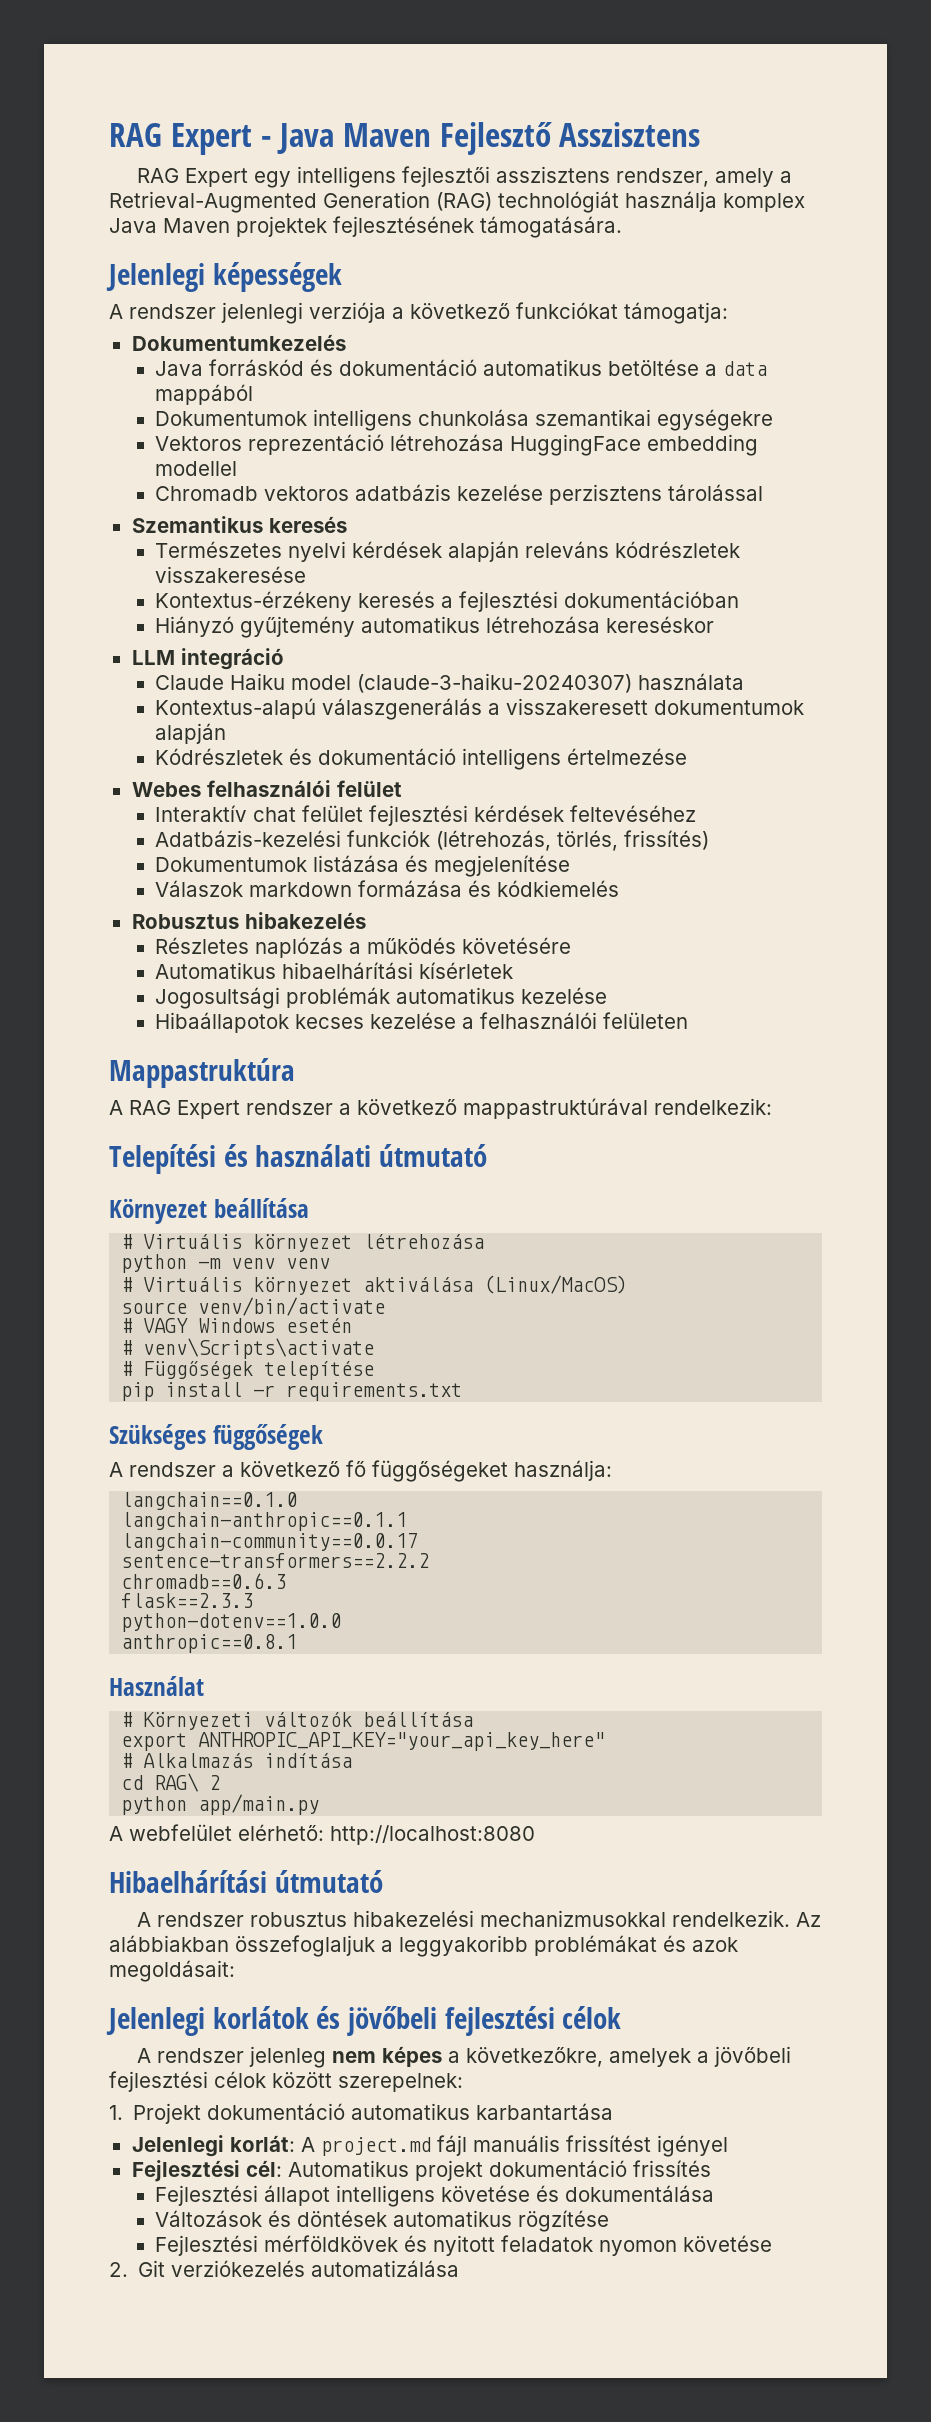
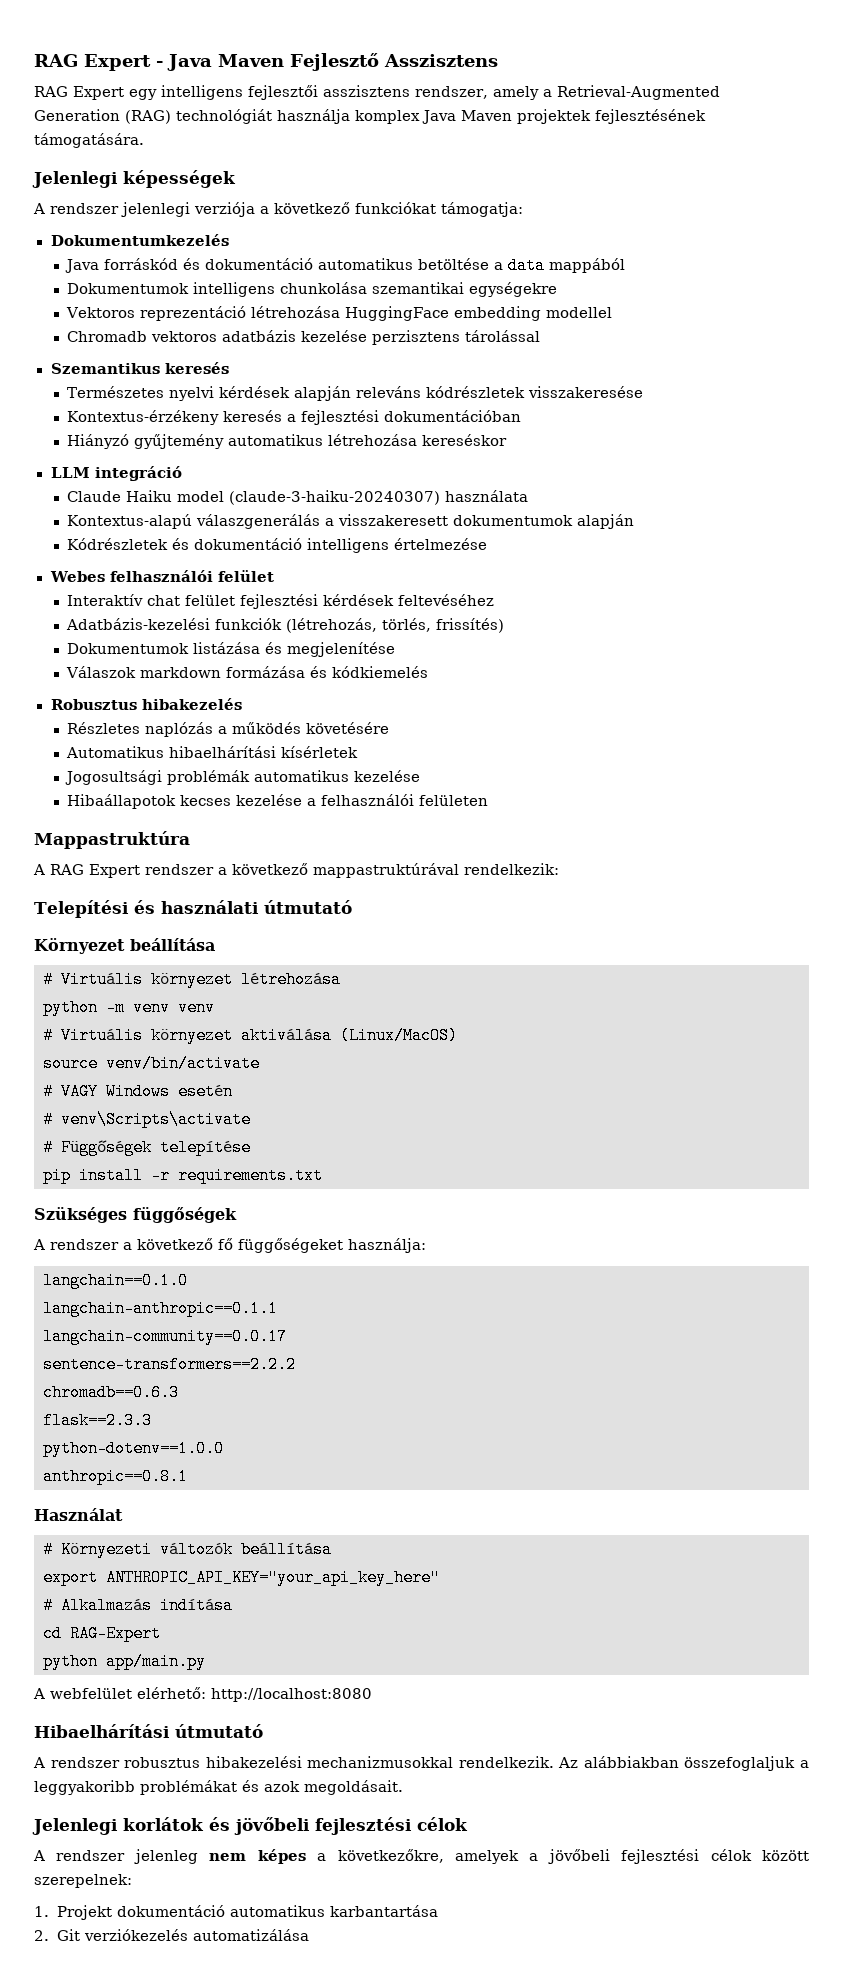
- cd RAG\ 2
+ cd RAG-Expert
- Az alábbiakban összefoglaljuk a leggyakoribb problémákat és azok megoldásait:
+ Az alábbiakban összefoglaljuk a leggyakoribb problémákat és azok megoldásait.
- Jelenlegi korlát: A project.md fájl manuális frissítést igényel
- Fejlesztési cél: Automatikus projekt dokumentáció frissítés
- Fejlesztési állapot intelligens követése és dokumentálása
- Változások és döntések automatikus rögzítése
- Fejlesztési mérföldkövek és nyitott feladatok nyomon követése

